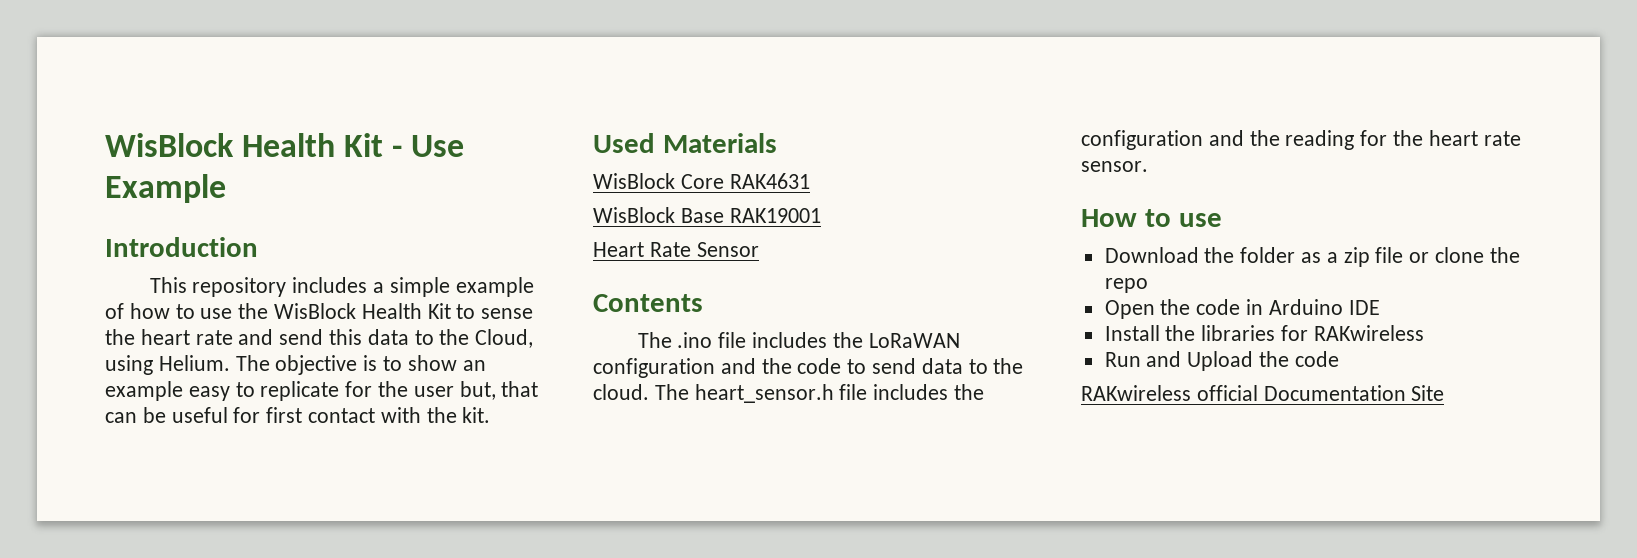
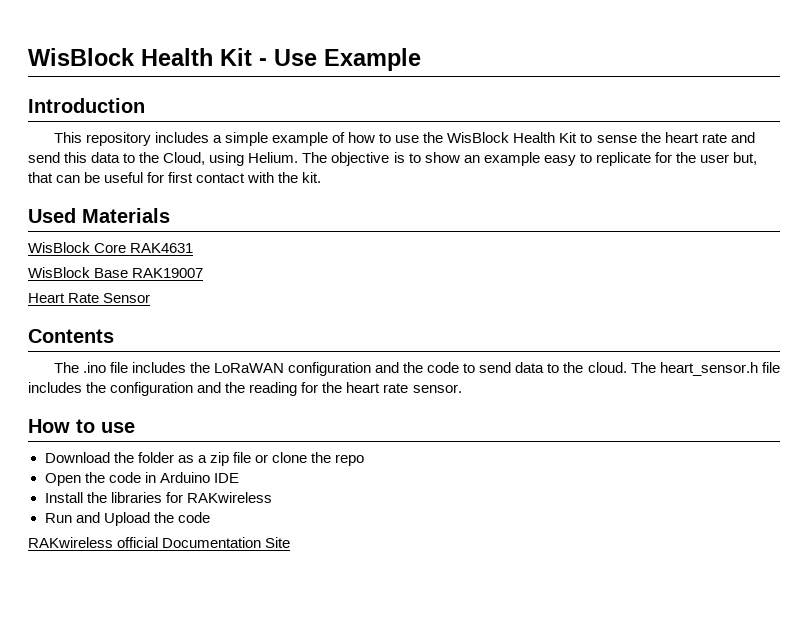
- WisBlock Base RAK19001
+ WisBlock Base RAK19007

